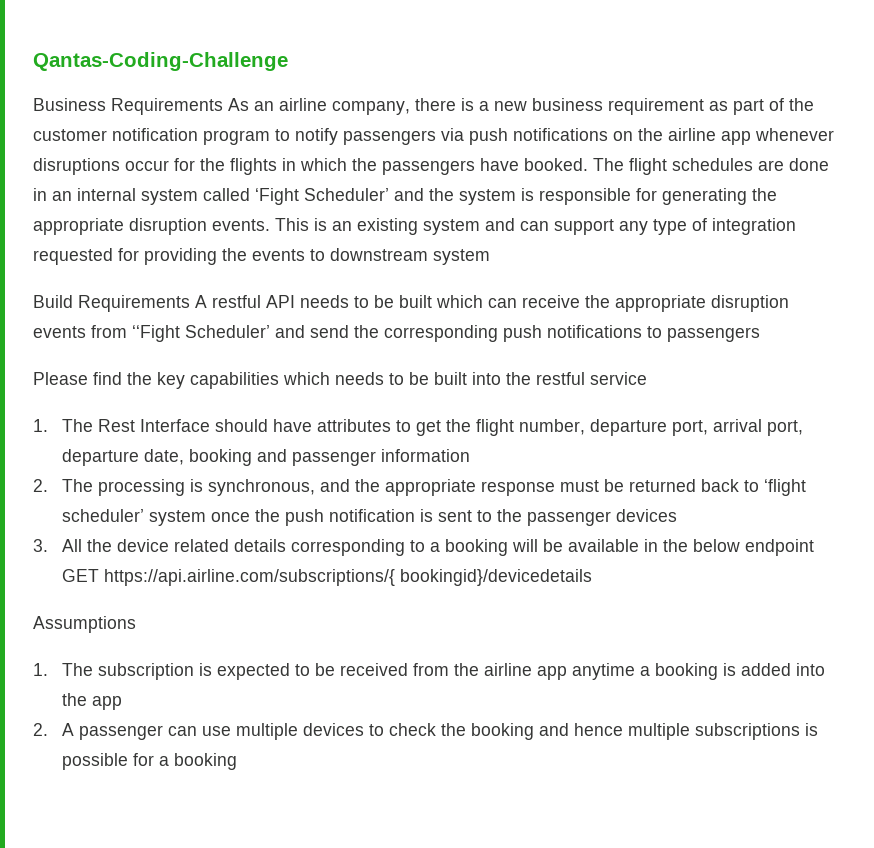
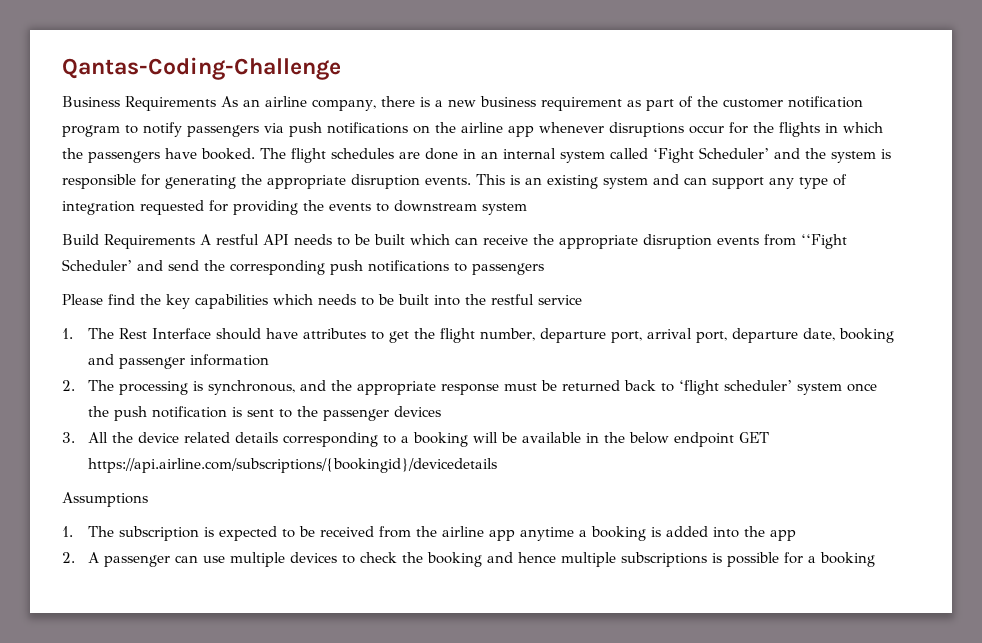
- 3. All the device related details corresponding to a booking will be available in the below endpoint GET https://api.airline.com/subscriptions/{ bookingid}/devicedetails
+ 3. All the device related details corresponding to a booking will be available in the below endpoint GET https://api.airline.com/subscriptions/{bookingid}/devicedetails

